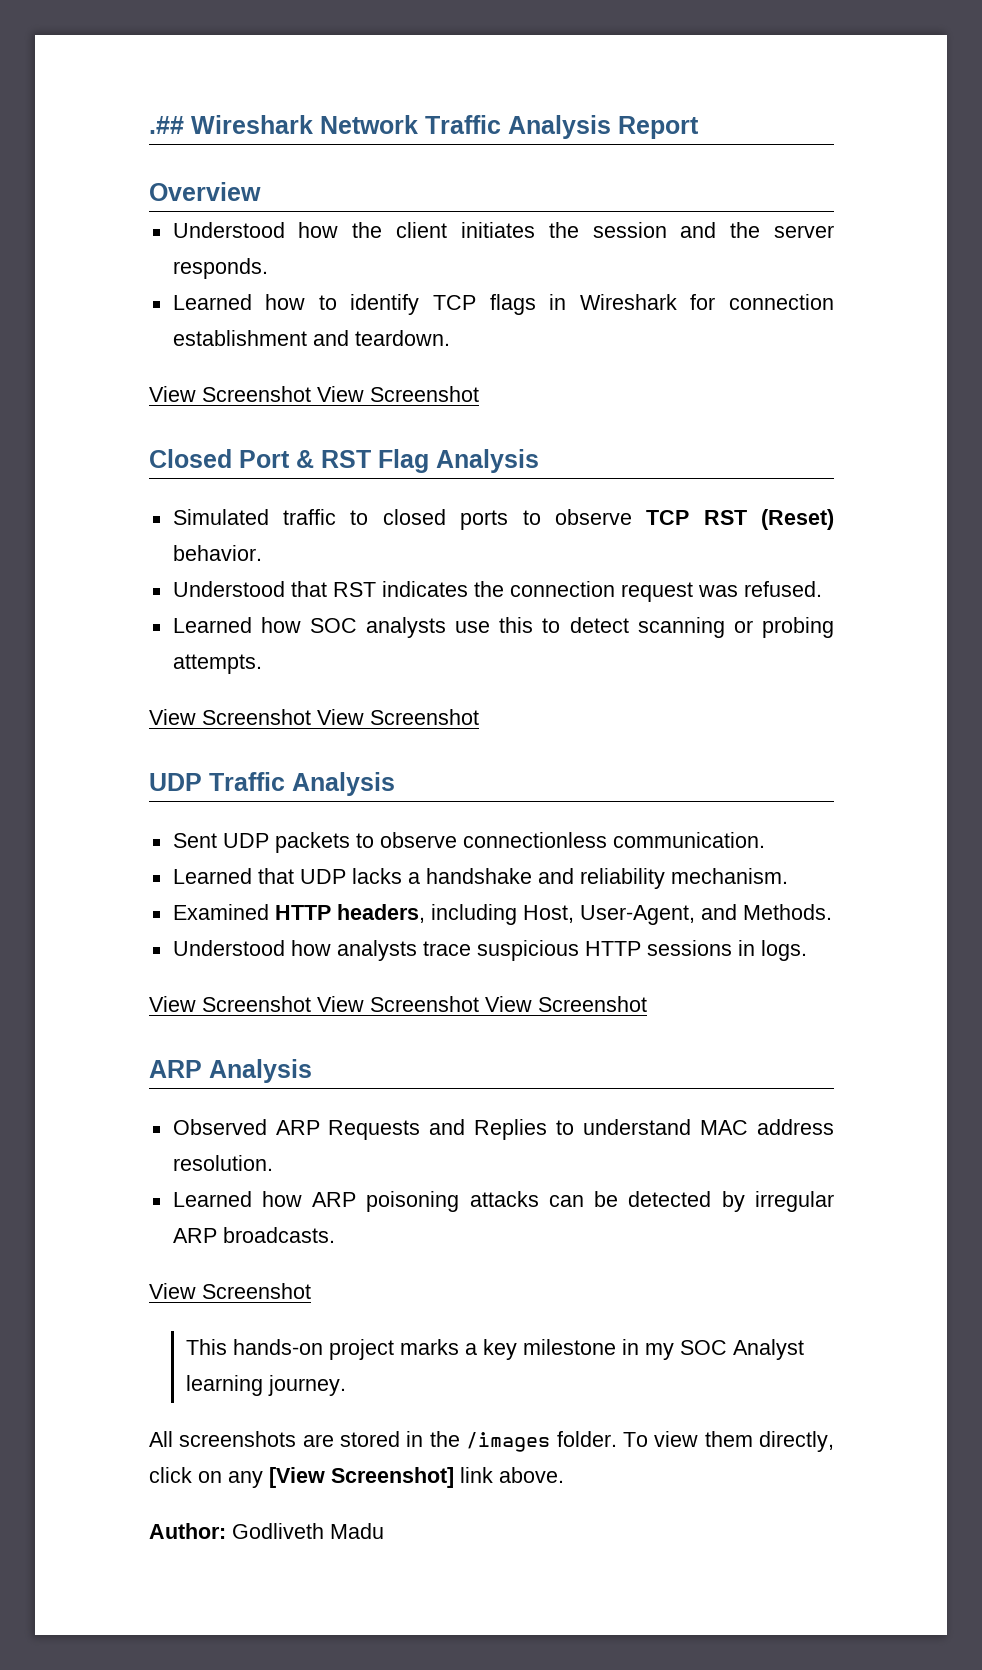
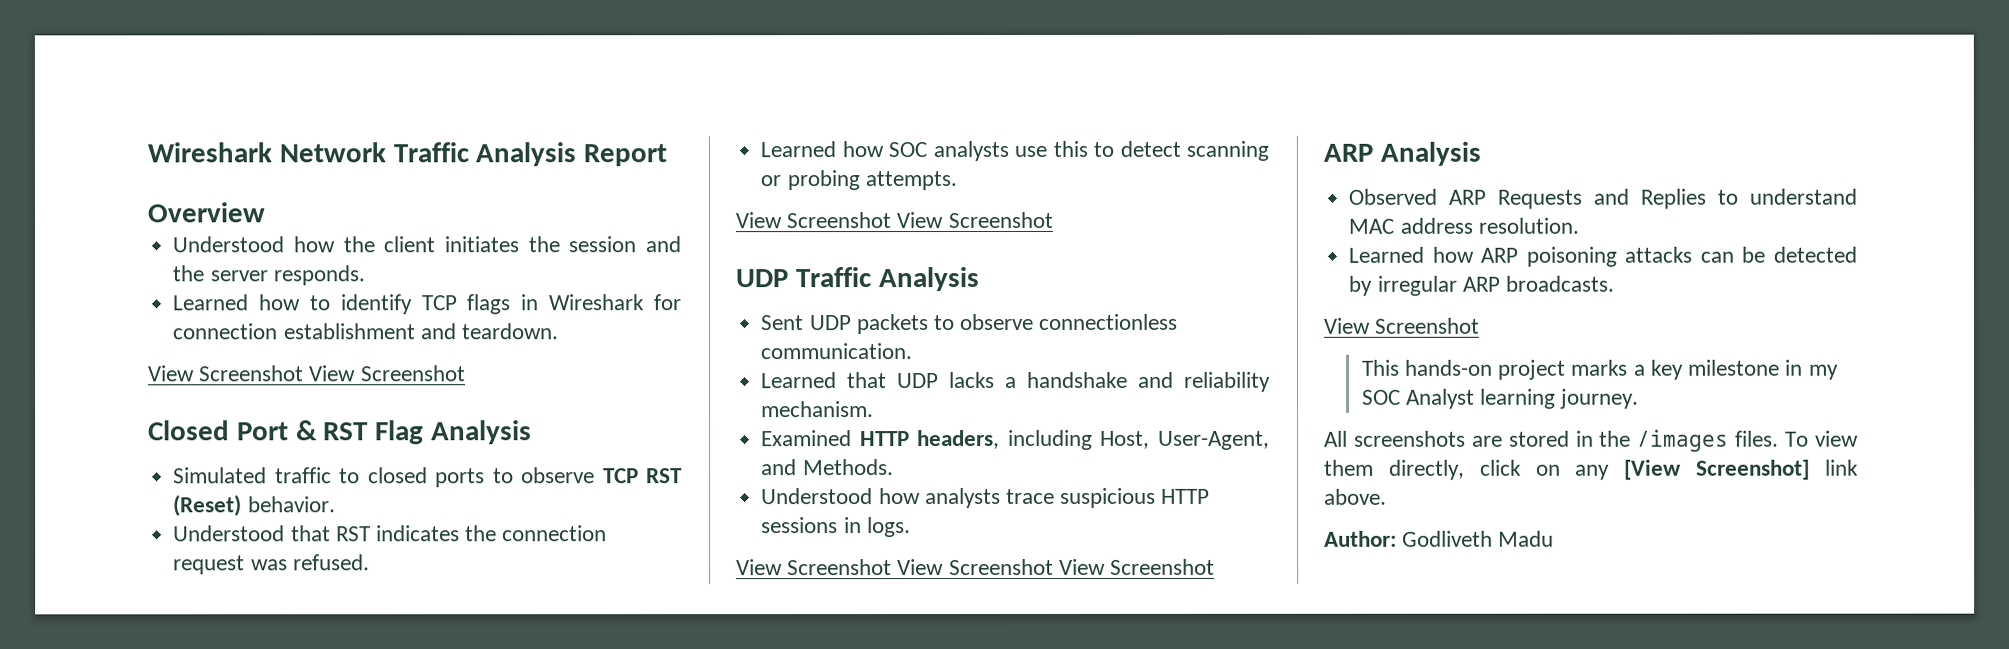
- .## Wireshark Network Traffic Analysis Report
+ Wireshark Network Traffic Analysis Report
- All screenshots are stored in the /images folder.
+ All screenshots are stored in the /images files.

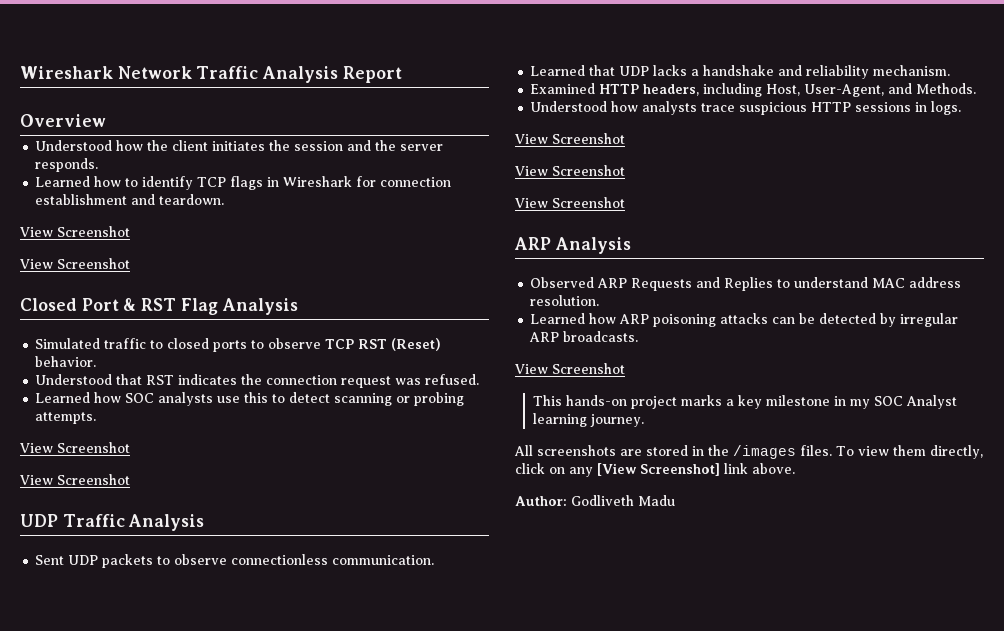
  Learned how to identify TCP flags in Wireshark for connection establishment and teardown.
- View Screenshot View Screenshot
+ View Screenshot
+ View Screenshot
  Learned how SOC analysts use this to detect scanning or probing attempts.
- View Screenshot View Screenshot
+ View Screenshot
+ View Screenshot
  Understood how analysts trace suspicious HTTP sessions in logs.
- View Screenshot View Screenshot View Screenshot
+ View Screenshot
+ View Screenshot
+ View Screenshot

